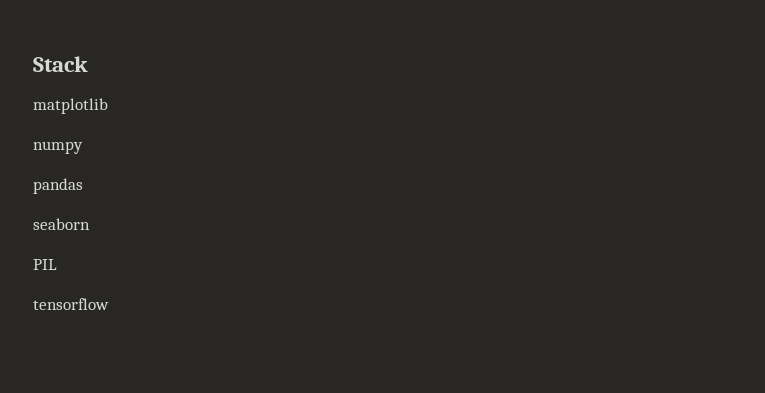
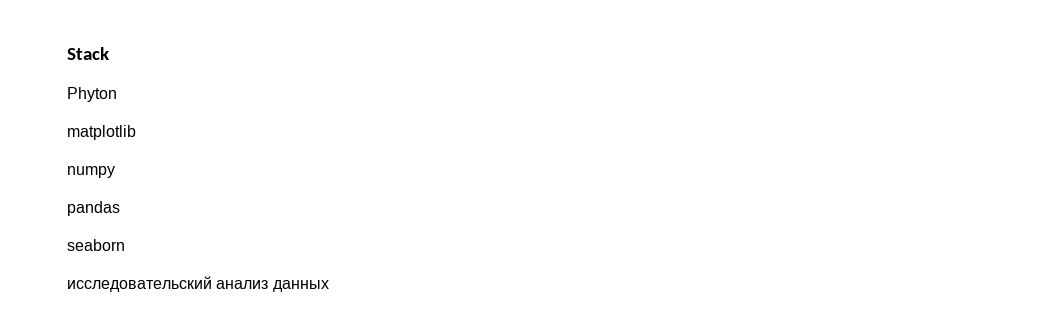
+ Phyton
- PIL
- tensorflow
+ исследовательский анализ данных

